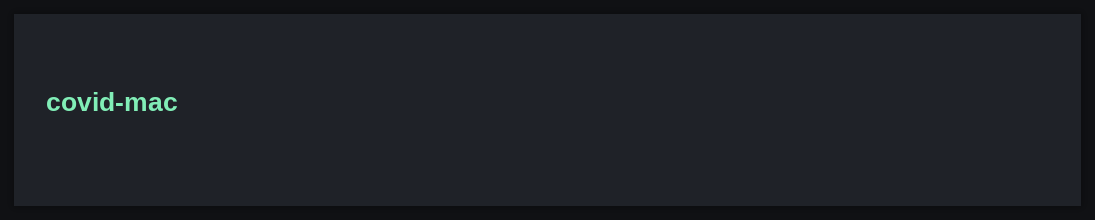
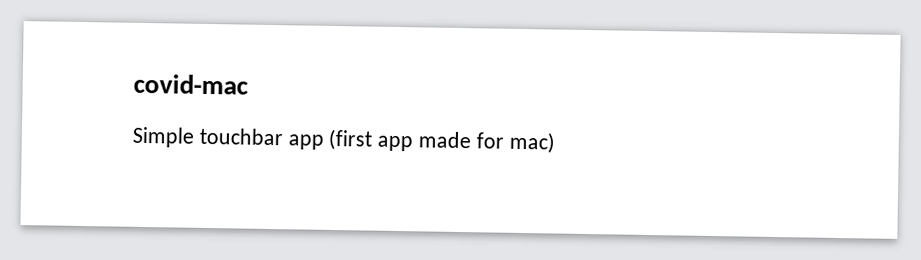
+ Simple touchbar app (first app made for mac)

